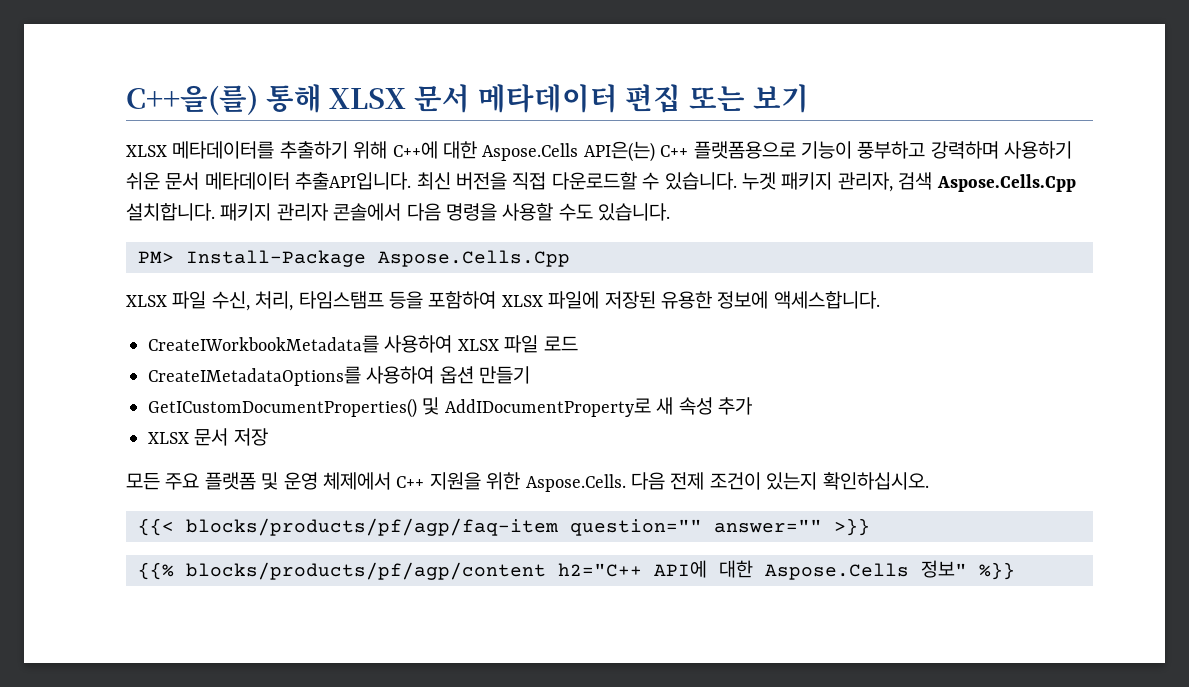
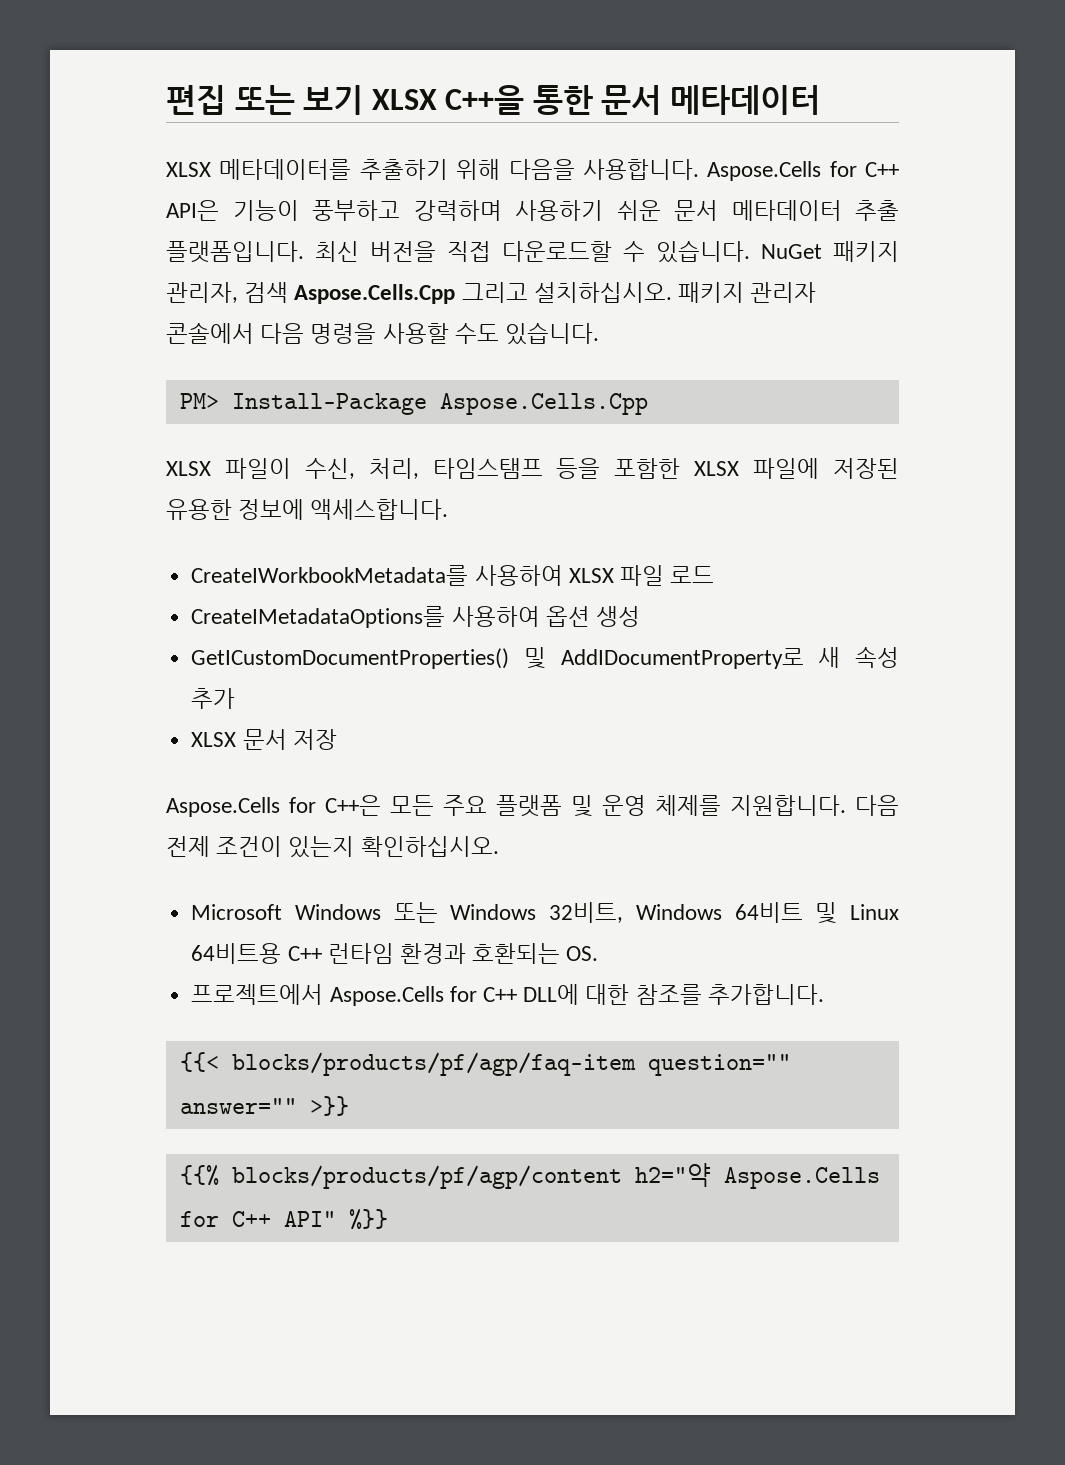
- C++을(를) 통해 XLSX 문서 메타데이터 편집 또는 보기
- XLSX 메타데이터를 추출하기 위해 C++에 대한 Aspose.Cells API은(는) C++ 플랫폼용으로 기능이 풍부하고 강력하며 사용하기 쉬운 문서 메타데이터 추출API입니다.
+ 편집 또는 보기 XLSX C++을 통한 문서 메타데이터
+ XLSX 메타데이터를 추출하기 위해 다음을 사용합니다. Aspose.Cells for C++ API은 기능이 풍부하고 강력하며 사용하기 쉬운 문서 메타데이터 추출 플랫폼입니다.
- 누겟 패키지 관리자, 검색 Aspose.Cells.Cpp 설치합니다.
+ NuGet 패키지 관리자, 검색 Aspose.Cells.Cpp 그리고 설치하십시오.
- XLSX 파일 수신, 처리, 타임스탬프 등을 포함하여 XLSX 파일에 저장된 유용한 정보에 액세스합니다.
+ XLSX 파일이 수신, 처리, 타임스탬프 등을 포함한 XLSX 파일에 저장된 유용한 정보에 액세스합니다.
- CreateIMetadataOptions를 사용하여 옵션 만들기
+ CreateIMetadataOptions를 사용하여 옵션 생성
- 모든 주요 플랫폼 및 운영 체제에서 C++ 지원을 위한 Aspose.Cells. 다음 전제 조건이 있는지 확인하십시오.
+ Aspose.Cells for C++은 모든 주요 플랫폼 및 운영 체제를 지원합니다. 다음 전제 조건이 있는지 확인하십시오.
+ Microsoft Windows 또는 Windows 32비트, Windows 64비트 및 Linux 64비트용 C++ 런타임 환경과 호환되는 OS.
+ 프로젝트에서 Aspose.Cells for C++ DLL에 대한 참조를 추가합니다.
- {{% blocks/products/pf/agp/content h2="C++ API에 대한 Aspose.Cells 정보" %}}
+ {{% blocks/products/pf/agp/content h2="약 Aspose.Cells for C++ API" %}}

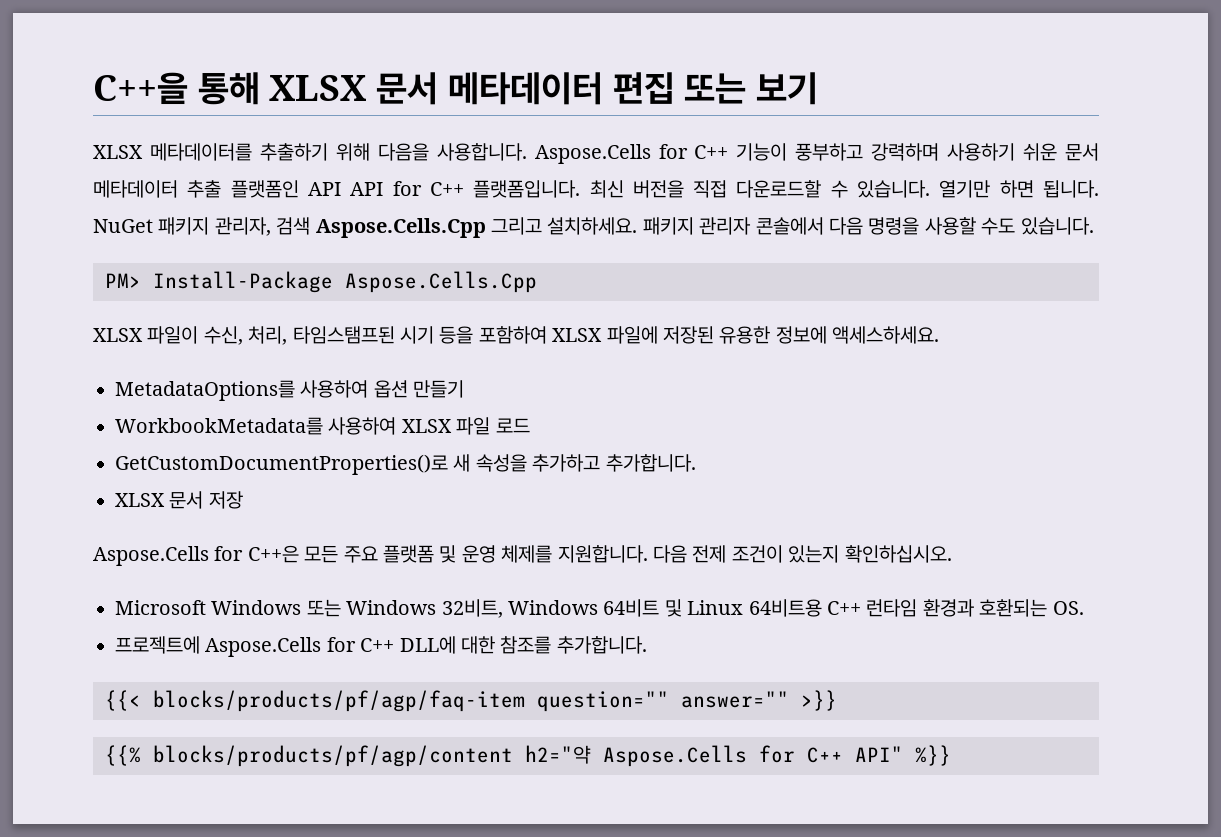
- 편집 또는 보기 XLSX C++을 통한 문서 메타데이터
+ C++을 통해 XLSX 문서 메타데이터 편집 또는 보기
- Aspose.Cells for C++ API은 기능이 풍부하고 강력하며 사용하기 쉬운 문서 메타데이터 추출 플랫폼입니다.
+ Aspose.Cells for C++ 기능이 풍부하고 강력하며 사용하기 쉬운 문서 메타데이터 추출 플랫폼인 API API for C++ 플랫폼입니다.
+ 열기만 하면 됩니다.
- NuGet 패키지 관리자, 검색 Aspose.Cells.Cpp 그리고 설치하십시오.
+ NuGet 패키지 관리자, 검색 Aspose.Cells.Cpp 그리고 설치하세요.
- XLSX 파일이 수신, 처리, 타임스탬프 등을 포함한 XLSX 파일에 저장된 유용한 정보에 액세스합니다.
- CreateIWorkbookMetadata를 사용하여 XLSX 파일 로드
- CreateIMetadataOptions를 사용하여 옵션 생성
- GetICustomDocumentProperties() 및 AddIDocumentProperty로 새 속성 추가
+ XLSX 파일이 수신, 처리, 타임스탬프된 시기 등을 포함하여 XLSX 파일에 저장된 유용한 정보에 액세스하세요.
+ MetadataOptions를 사용하여 옵션 만들기
+ WorkbookMetadata를 사용하여 XLSX 파일 로드
+ GetCustomDocumentProperties()로 새 속성을 추가하고 추가합니다.
- 프로젝트에서 Aspose.Cells for C++ DLL에 대한 참조를 추가합니다.
+ 프로젝트에 Aspose.Cells for C++ DLL에 대한 참조를 추가합니다.

